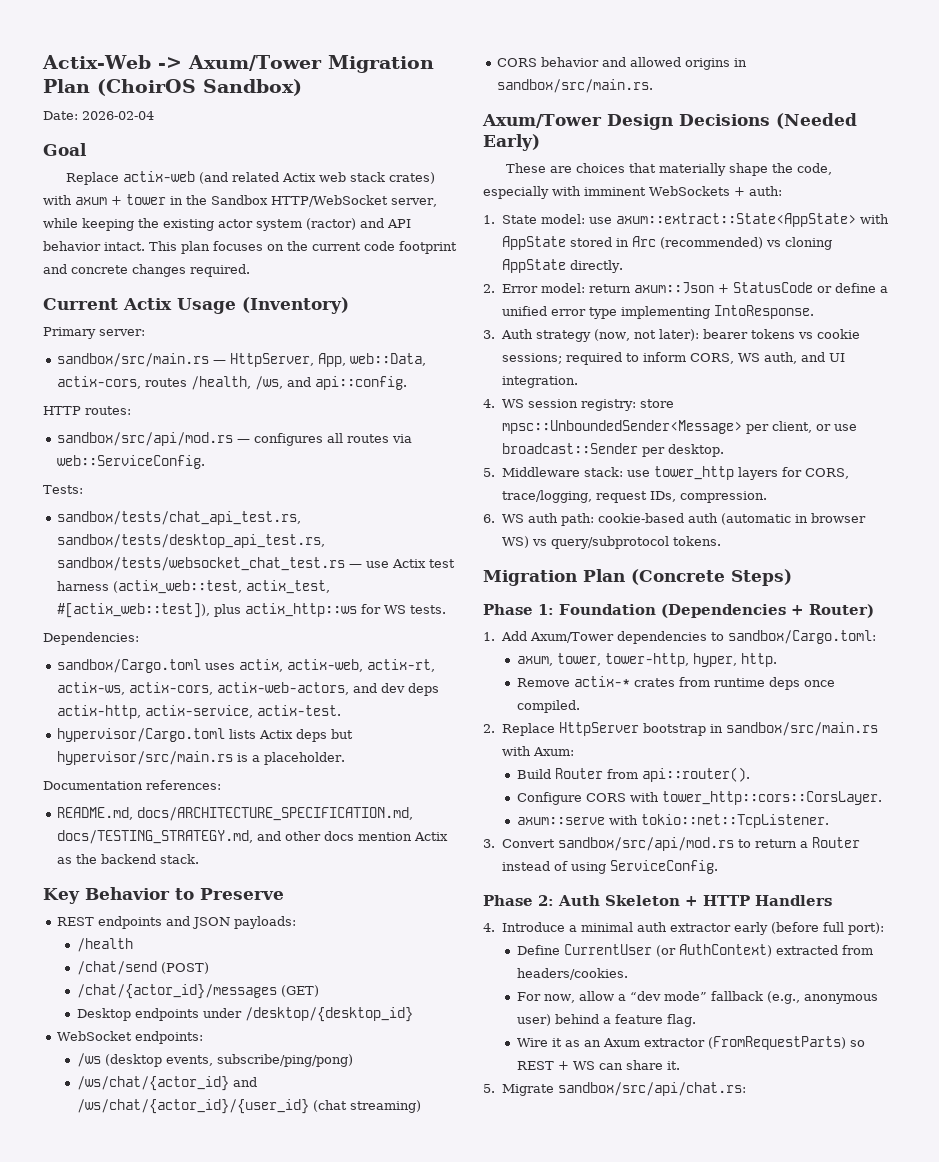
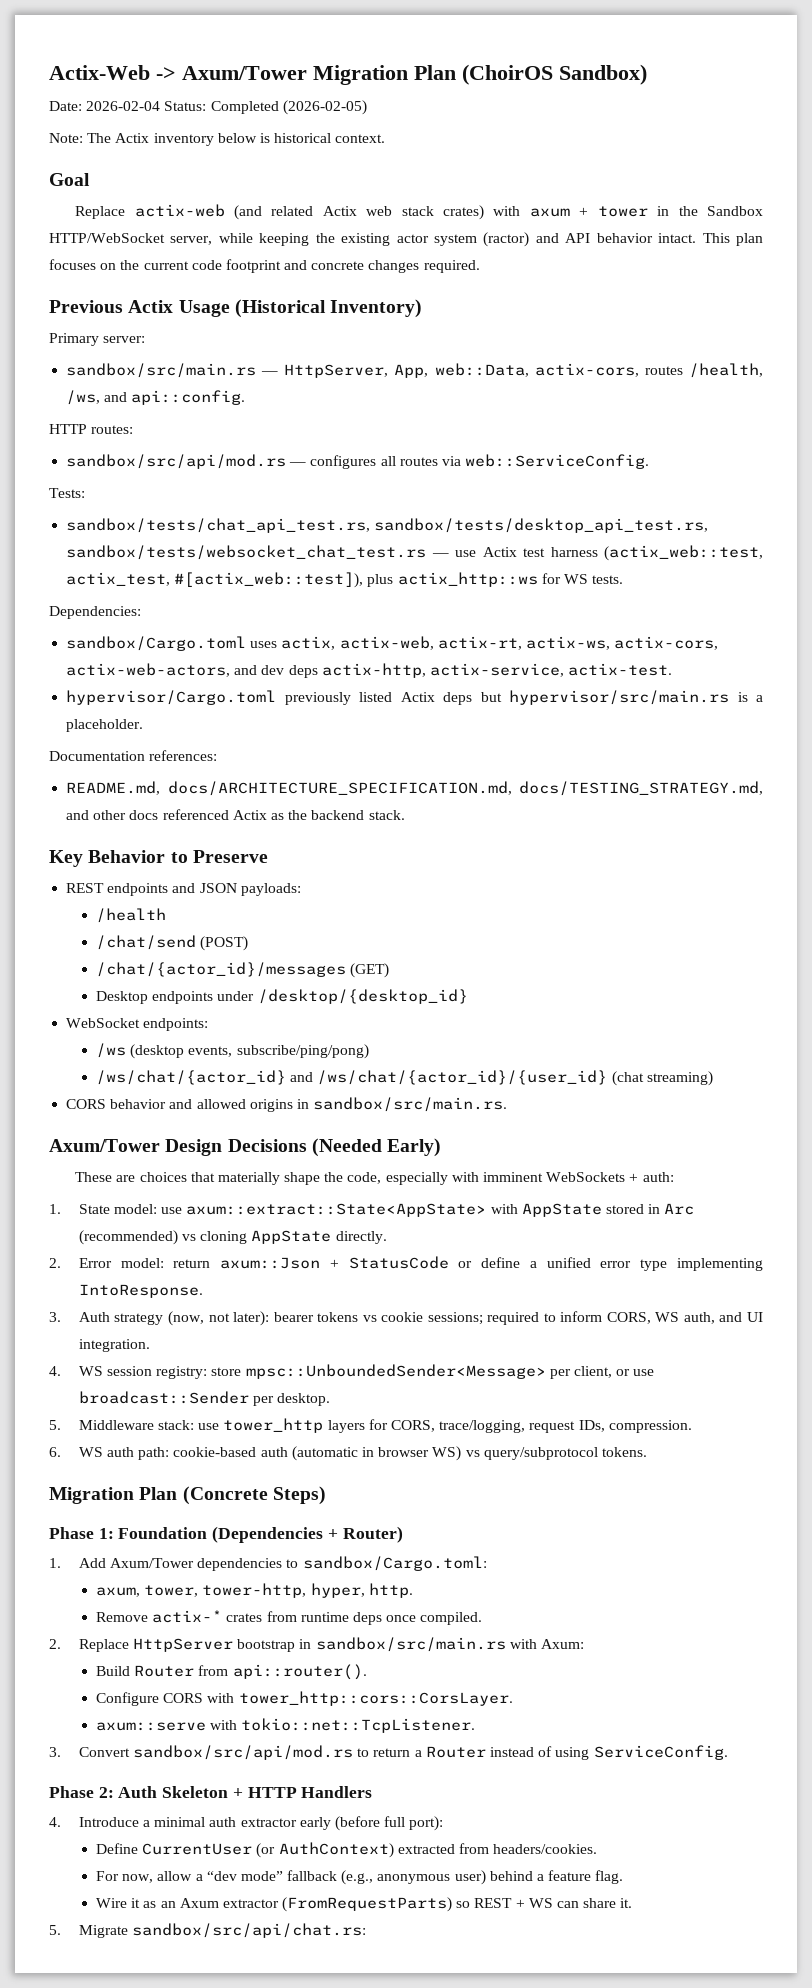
- Date: 2026-02-04
+ Date: 2026-02-04 Status: Completed (2026-02-05)
+ Note: The Actix inventory below is historical context.
- Current Actix Usage (Inventory)
+ Previous Actix Usage (Historical Inventory)
- hypervisor/Cargo.toml lists Actix deps but hypervisor/src/main.rs is a placeholder.
+ hypervisor/Cargo.toml previously listed Actix deps but hypervisor/src/main.rs is a placeholder.
- README.md, docs/ARCHITECTURE_SPECIFICATION.md, docs/TESTING_STRATEGY.md, and other docs mention Actix as the backend stack.
+ README.md, docs/ARCHITECTURE_SPECIFICATION.md, docs/TESTING_STRATEGY.md, and other docs referenced Actix as the backend stack.

